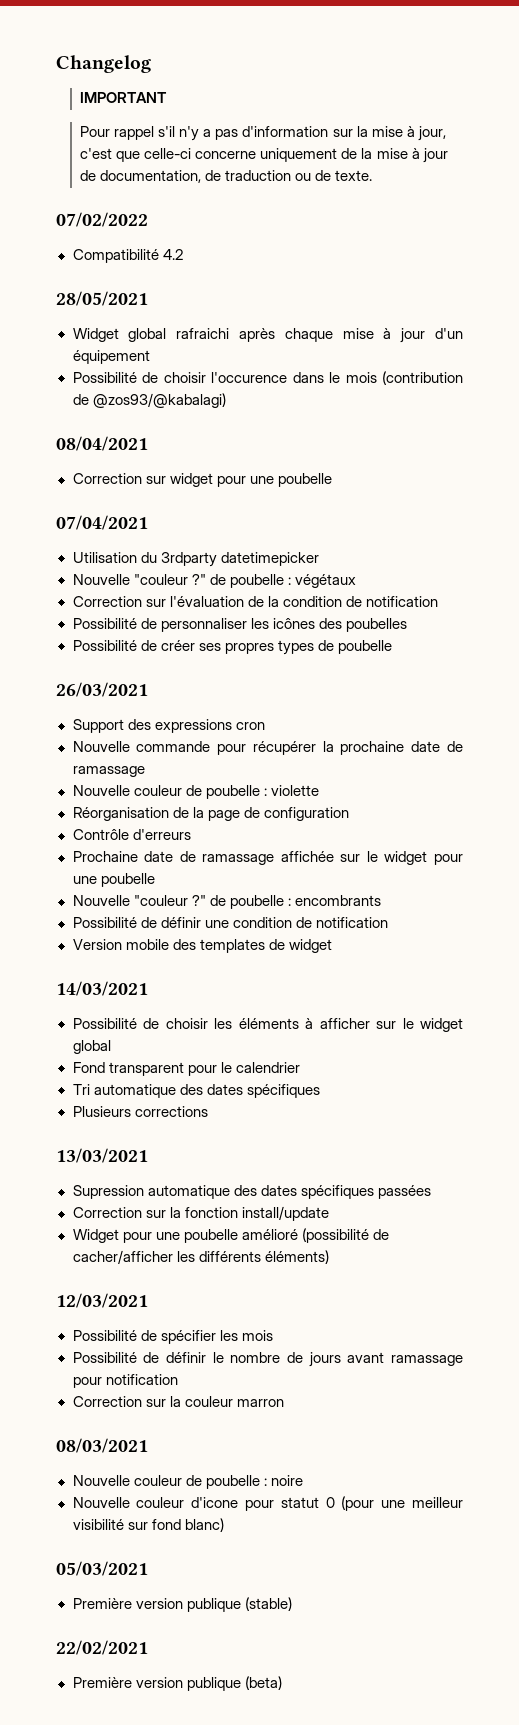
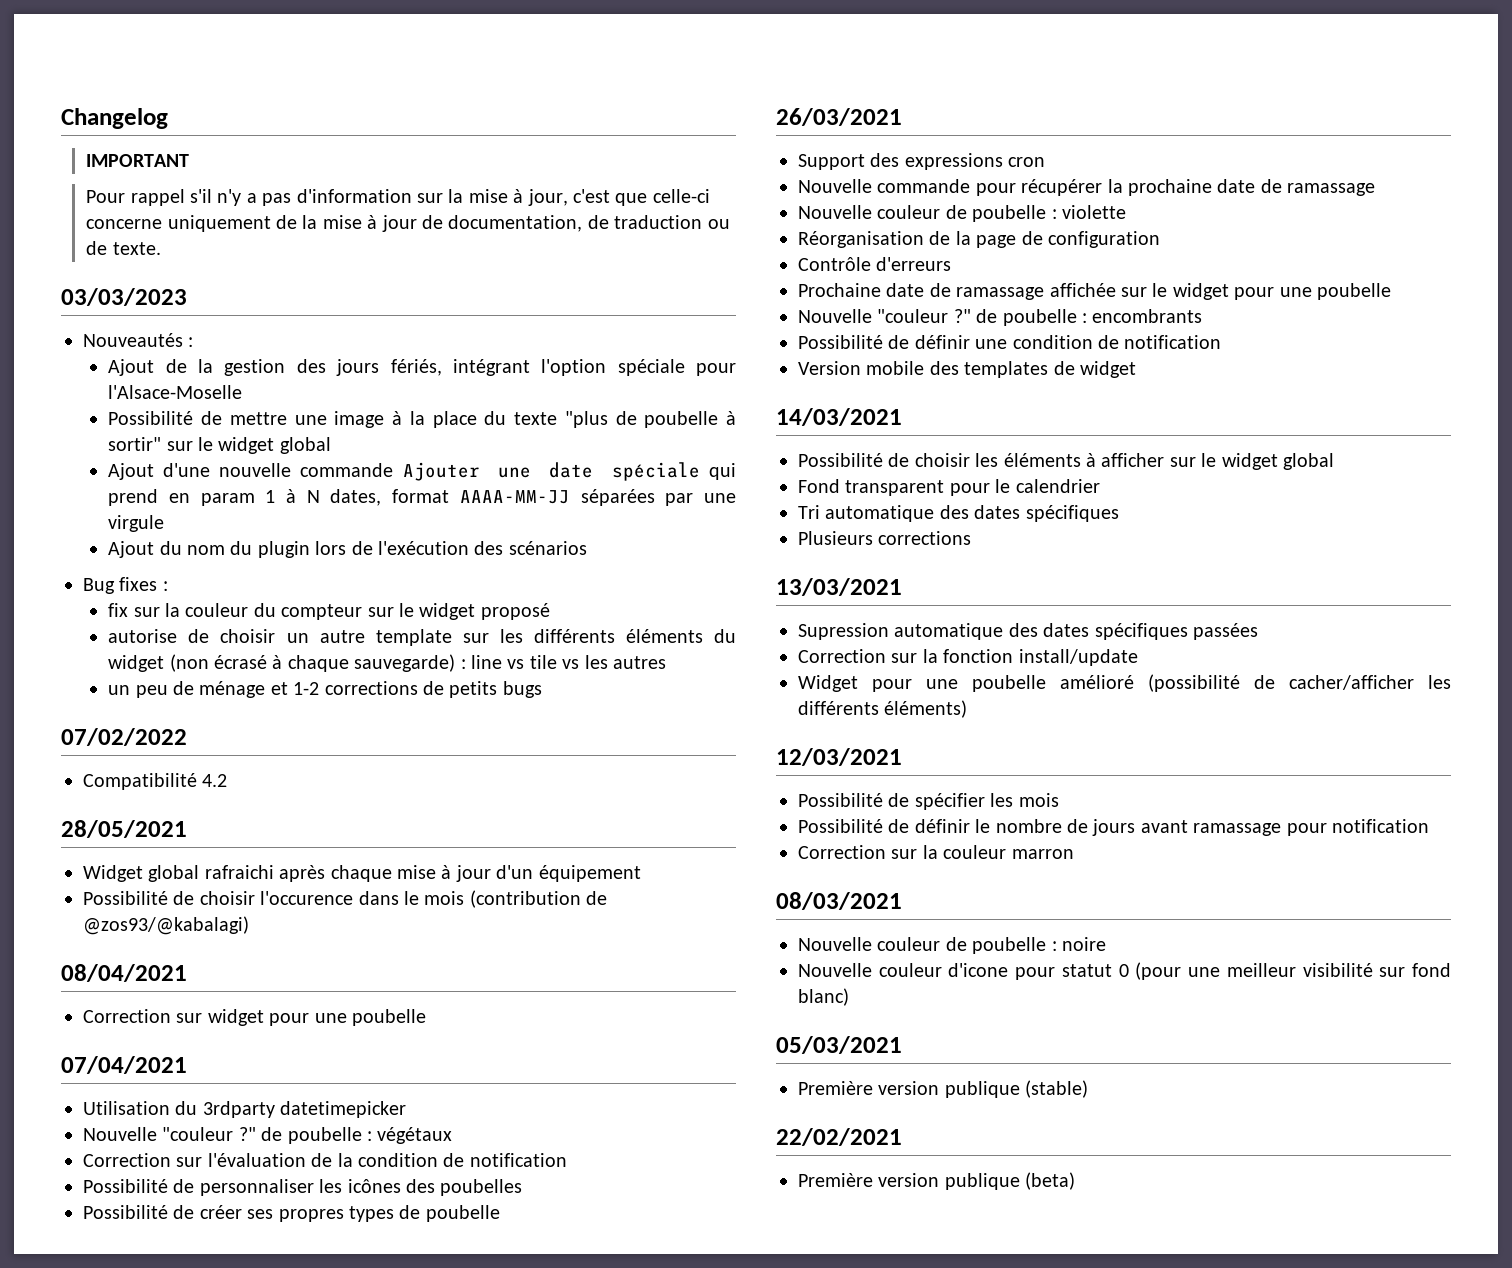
+ 03/03/2023
+ Nouveautés :
+ Ajout de la gestion des jours fériés, intégrant l'option spéciale pour l'Alsace-Moselle
+ Possibilité de mettre une image à la place du texte "plus de poubelle à sortir" sur le widget global
+ Ajout d'une nouvelle commande Ajouter une date spéciale qui prend en param 1 à N dates, format AAAA-MM-JJ séparées par une virgule
+ Ajout du nom du plugin lors de l'exécution des scénarios
+ Bug fixes :
+ fix sur la couleur du compteur sur le widget proposé
+ autorise de choisir un autre template sur les différents éléments du widget (non écrasé à chaque sauvegarde) : line vs tile vs les autres
+ un peu de ménage et 1-2 corrections de petits bugs

